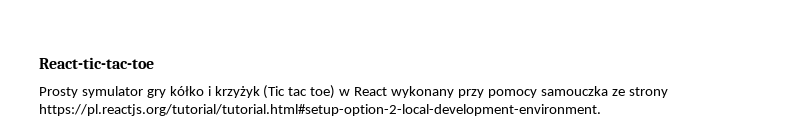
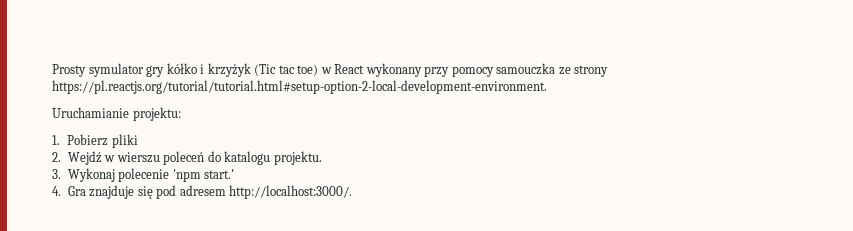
- React-tic-tac-toe
+ Uruchamianie projektu:
+ 1. Pobierz pliki
+ 2. Wejdź w wierszu poleceń do katalogu projektu.
+ 3. Wykonaj polecenie 'npm start.'
+ 4. Gra znajduje się pod adresem http://localhost:3000/.

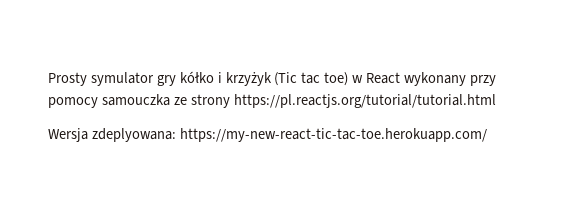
- Prosty symulator gry kółko i krzyżyk (Tic tac toe) w React wykonany przy pomocy samouczka ze strony https://pl.reactjs.org/tutorial/tutorial.html#setup-option-2-local-development-environment.
- Uruchamianie projektu:
- 1. Pobierz pliki
- 2. Wejdź w wierszu poleceń do katalogu projektu.
- 3. Wykonaj polecenie 'npm start.'
- 4. Gra znajduje się pod adresem http://localhost:3000/.
+ Prosty symulator gry kółko i krzyżyk (Tic tac toe) w React wykonany przy pomocy samouczka ze strony https://pl.reactjs.org/tutorial/tutorial.html
+ Wersja zdeplyowana: https://my-new-react-tic-tac-toe.herokuapp.com/

